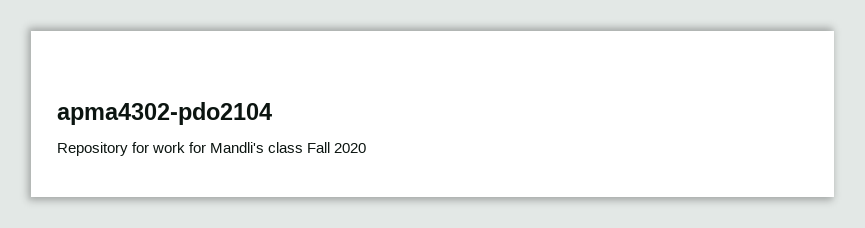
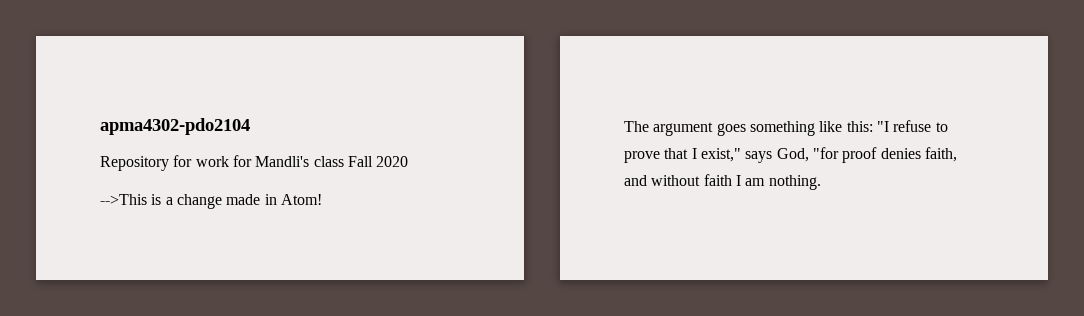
+ -->This is a change made in Atom!
+ The argument goes something like this: "I refuse to prove that I exist," says God, "for proof denies faith, and without faith I am nothing.

